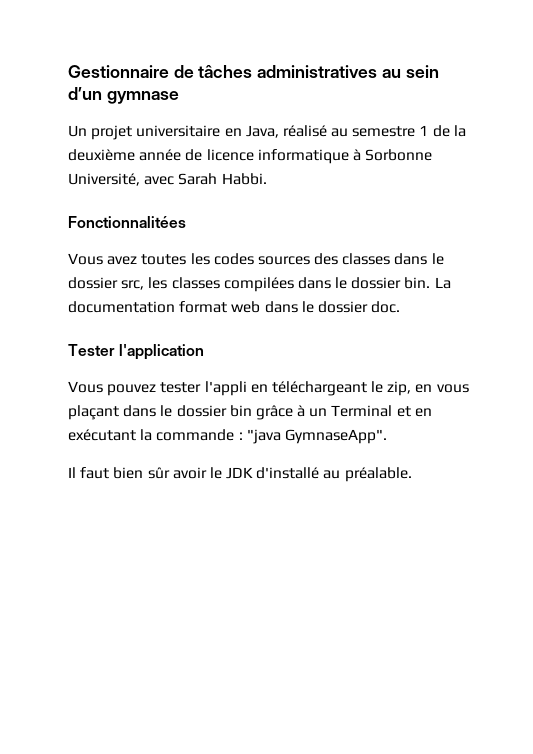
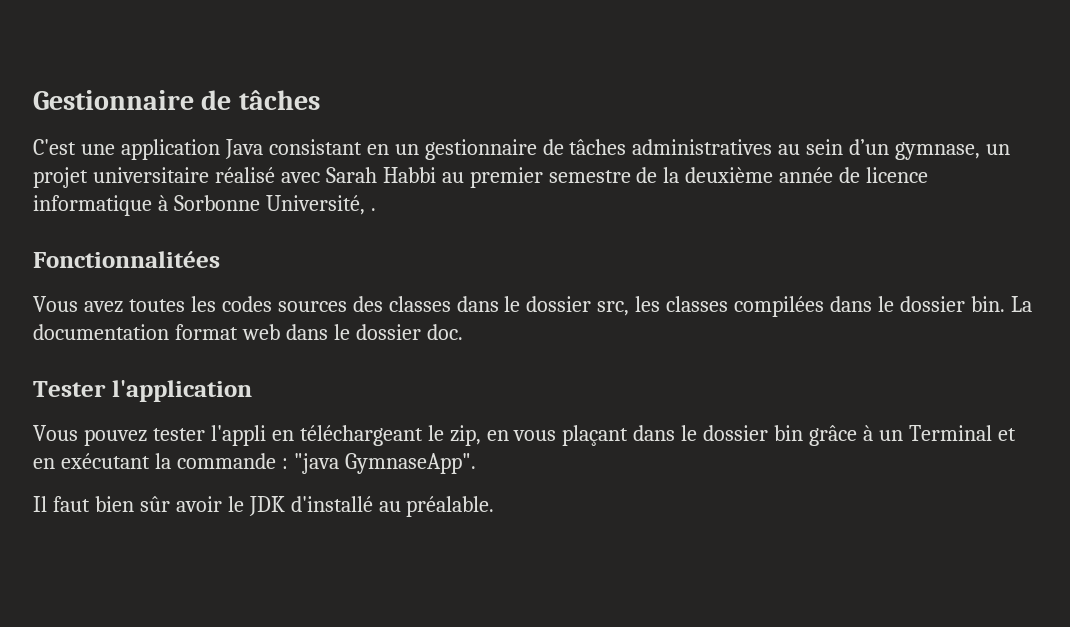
- Gestionnaire de tâches administratives au sein d’un gymnase
- Un projet universitaire en Java, réalisé au semestre 1 de la deuxième année de licence informatique à Sorbonne Université, avec Sarah Habbi.
+ Gestionnaire de tâches
+ C'est une application Java consistant en un gestionnaire de tâches administratives au sein d’un gymnase, un projet universitaire réalisé avec Sarah Habbi au premier semestre de la deuxième année de licence informatique à Sorbonne Université, .

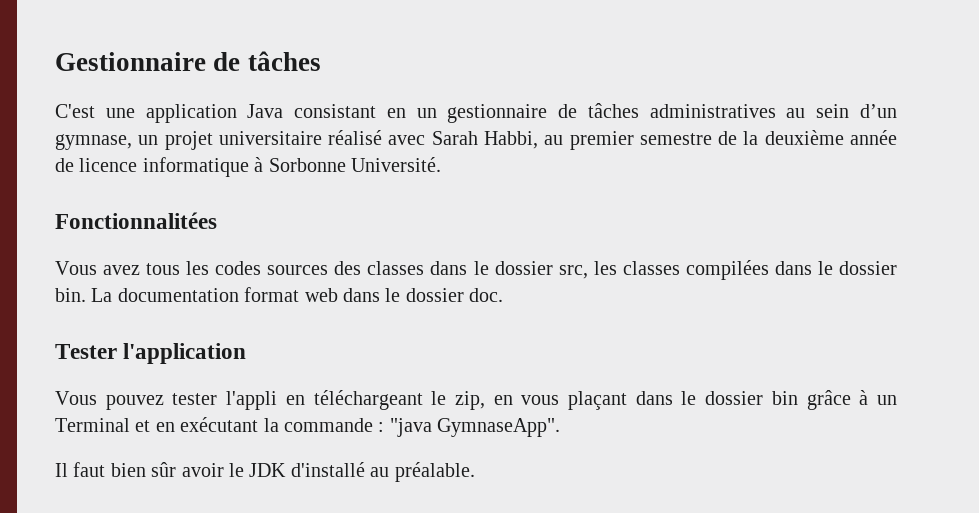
- C'est une application Java consistant en un gestionnaire de tâches administratives au sein d’un gymnase, un projet universitaire réalisé avec Sarah Habbi au premier semestre de la deuxième année de licence informatique à Sorbonne Université, .
+ C'est une application Java consistant en un gestionnaire de tâches administratives au sein d’un gymnase, un projet universitaire réalisé avec Sarah Habbi, au premier semestre de la deuxième année de licence informatique à Sorbonne Université.
- Vous avez toutes les codes sources des classes dans le dossier src, les classes compilées dans le dossier bin.
+ Vous avez tous les codes sources des classes dans le dossier src, les classes compilées dans le dossier bin.

